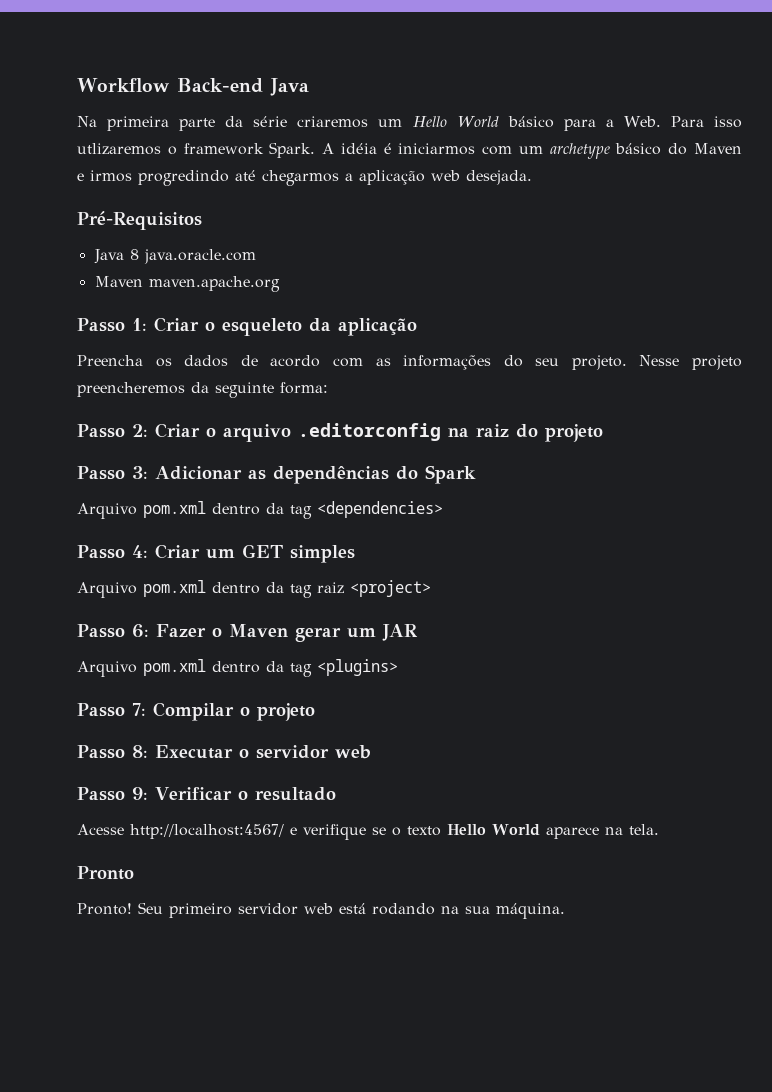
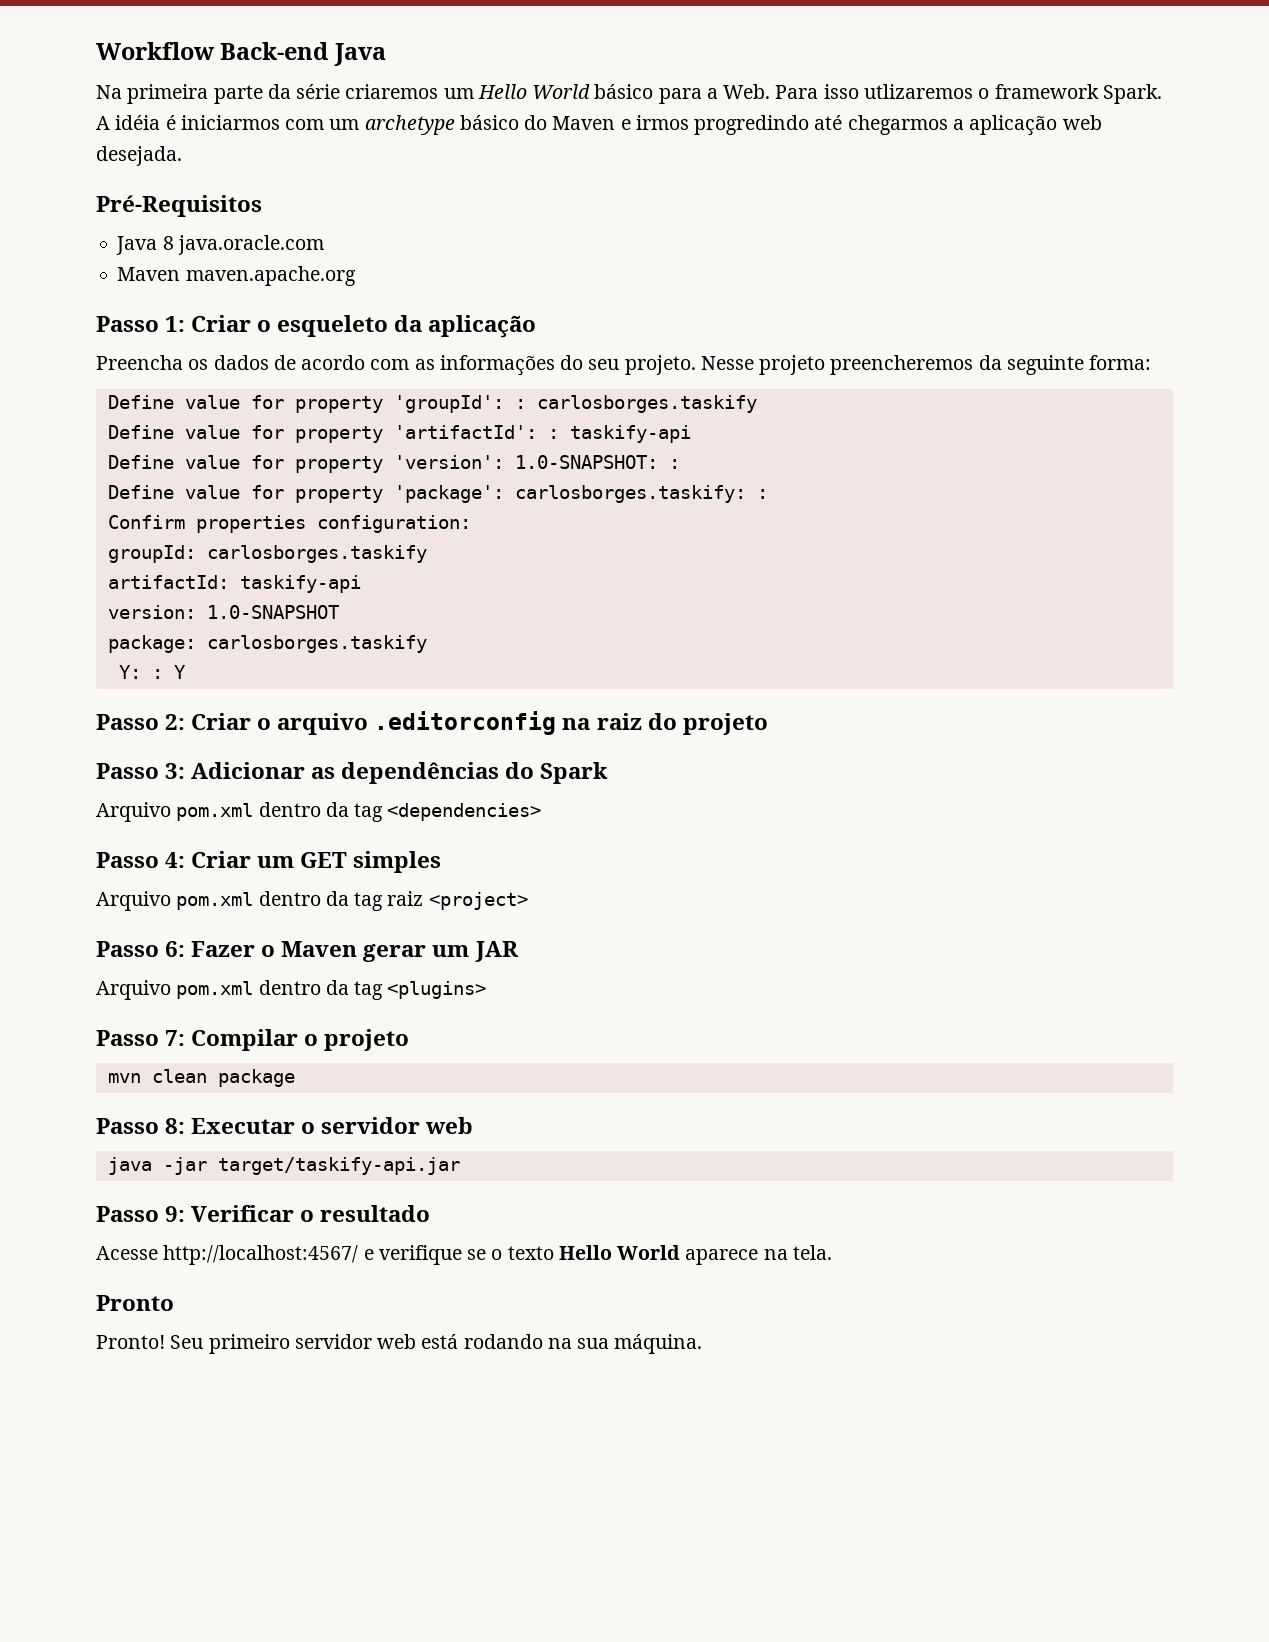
+ Define value for property 'groupId': : carlosborges.taskify
+ Define value for property 'artifactId': : taskify-api
+ Define value for property 'version': 1.0-SNAPSHOT: :
+ Define value for property 'package': carlosborges.taskify: :
+ Confirm properties configuration:
+ groupId: carlosborges.taskify
+ artifactId: taskify-api
+ version: 1.0-SNAPSHOT
+ package: carlosborges.taskify
+ Y: : Y
+ mvn clean package
+ java -jar target/taskify-api.jar

